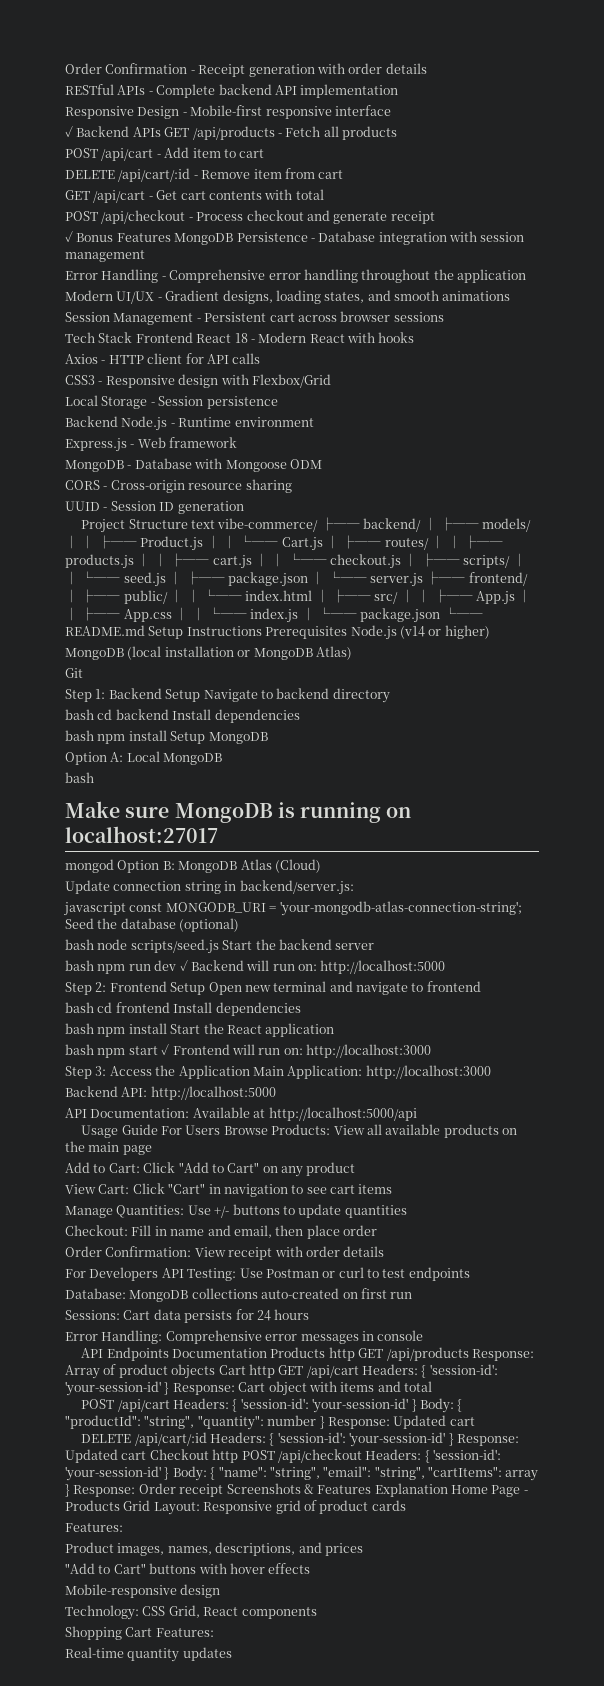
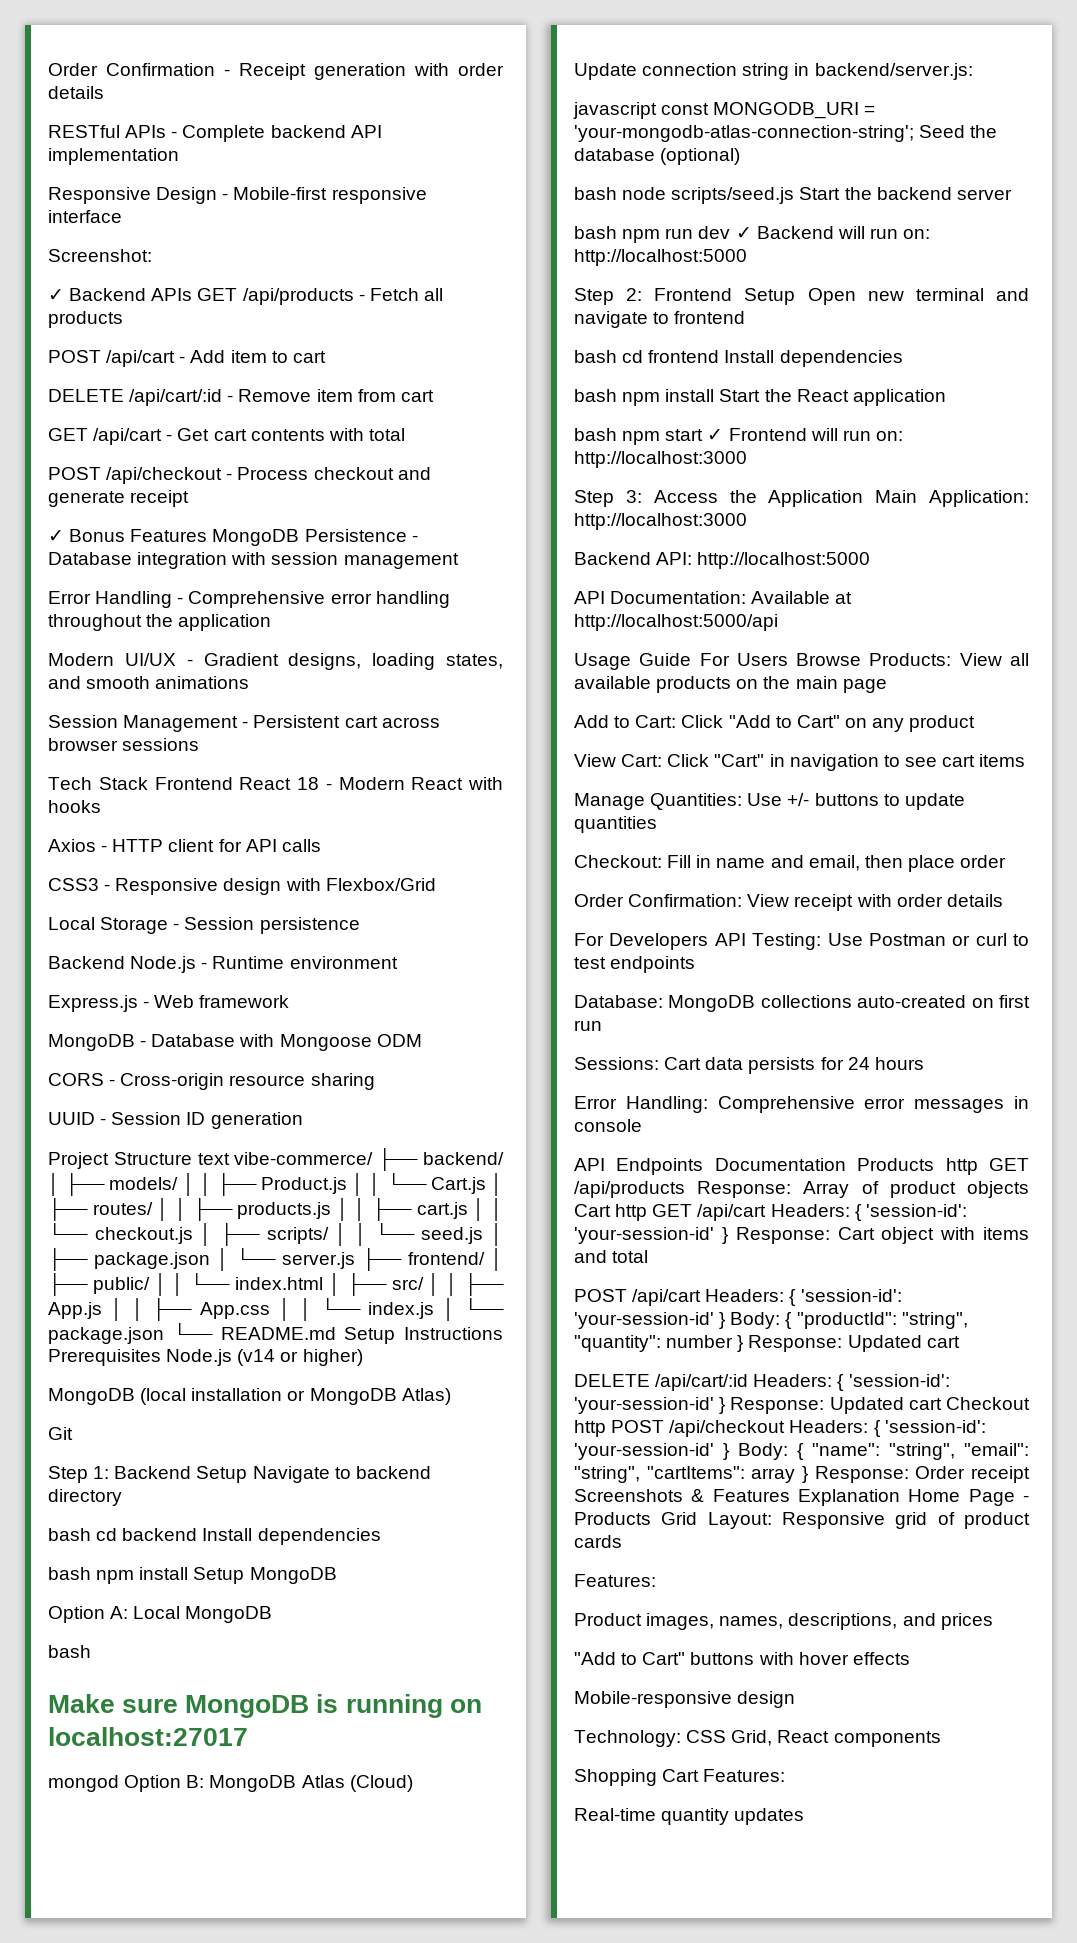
+ Screenshot:

